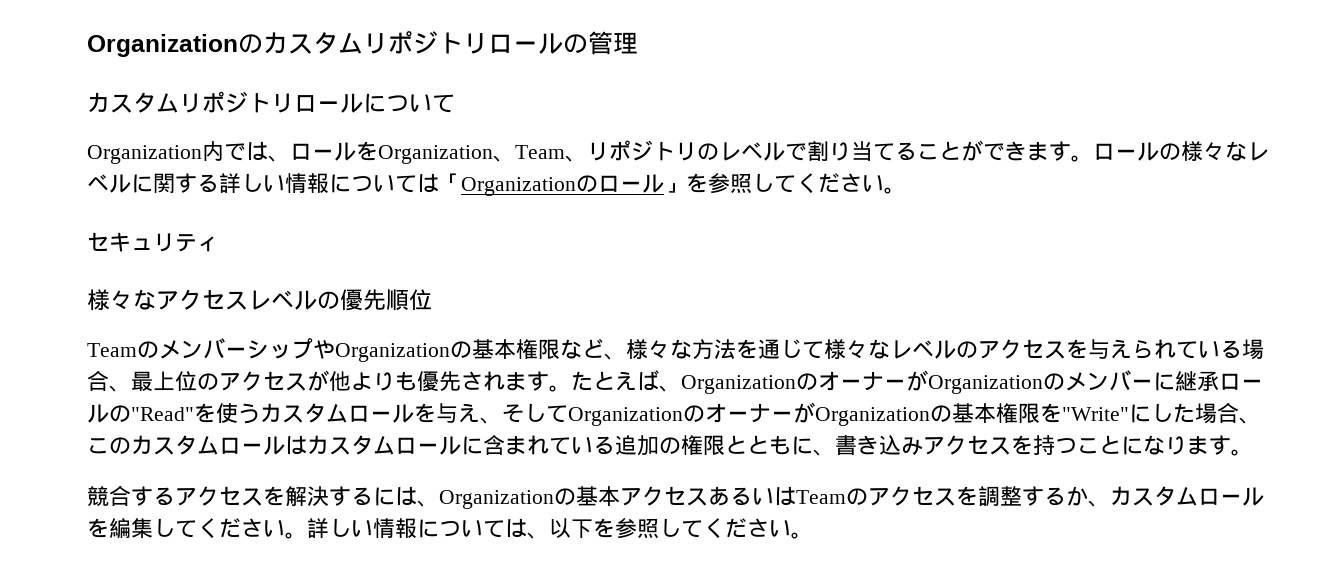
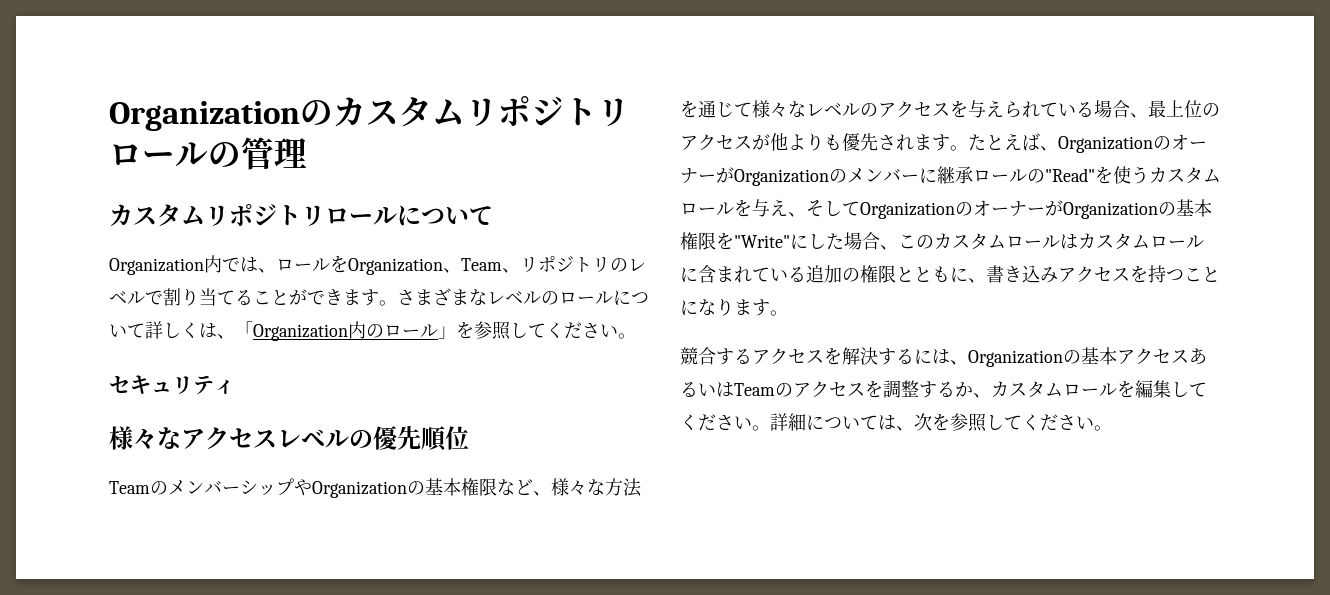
- ロールの様々なレベルに関する詳しい情報については「Organizationのロール」を参照してください。
+ さまざまなレベルのロールについて詳しくは、「Organization内のロール」を参照してください。
- 詳しい情報については、以下を参照してください。
+ 詳細については、次を参照してください。

